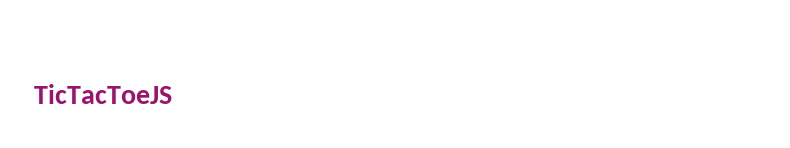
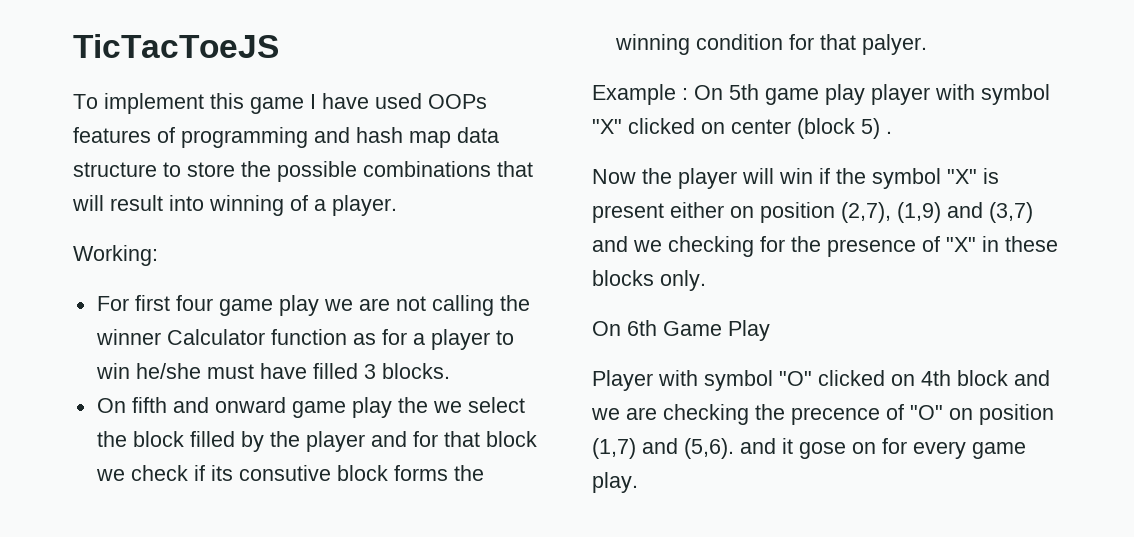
+ To implement this game I have used OOPs features of programming and hash map data structure to store the possible combinations that will result into winning of a player.
+ Working:
+ For first four game play we are not calling the winner Calculator function as for a player to win he/she must have filled 3 blocks.
+ On fifth and onward game play the we select the block filled by the player and for that block we check if its consutive block forms the winning condition for that palyer.
+ Example : On 5th game play player with symbol "X" clicked on center (block 5) .
+ Now the player will win if the symbol "X" is present either on position (2,7), (1,9) and (3,7) and we checking for the presence of "X" in these blocks only.
+ On 6th Game Play
+ Player with symbol "O" clicked on 4th block and we are checking the precence of "O" on position (1,7) and (5,6). and it gose on for every game play.

